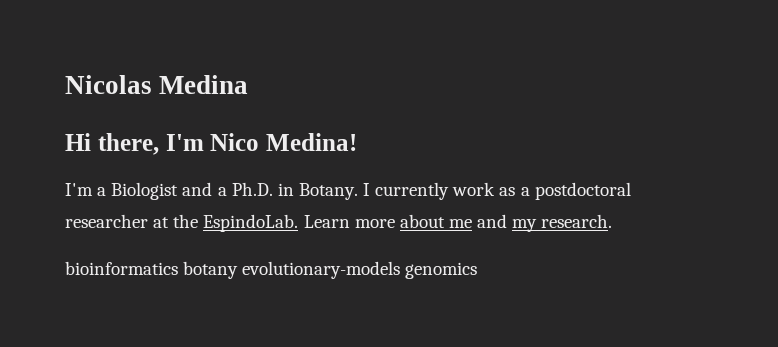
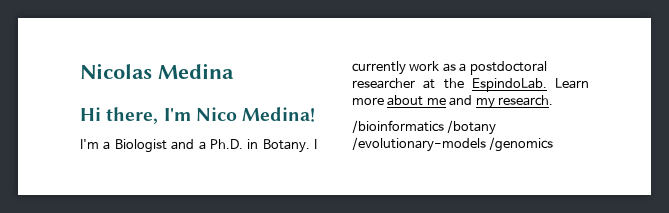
- bioinformatics botany evolutionary-models genomics
+ /bioinformatics /botany /evolutionary-models /genomics

